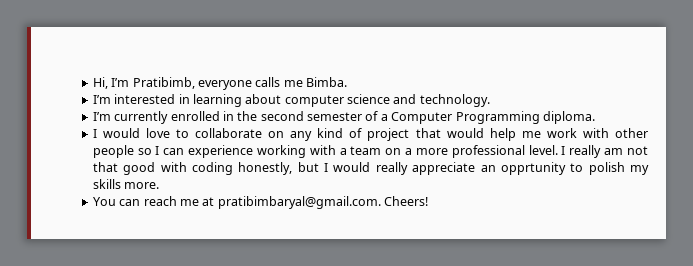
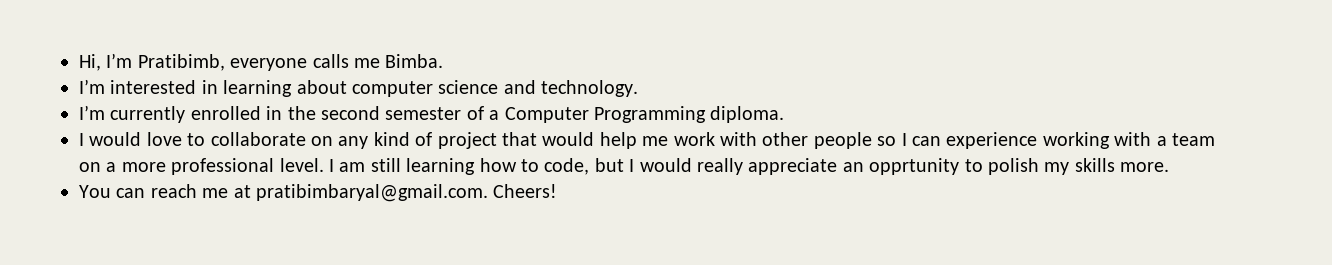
- I really am not that good with coding honestly, but I would really appreciate an opprtunity to polish my skills more.
+ I am still learning how to code, but I would really appreciate an opprtunity to polish my skills more.

